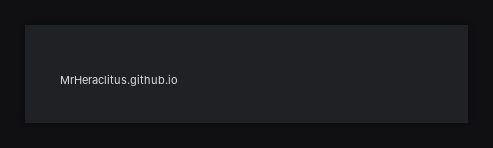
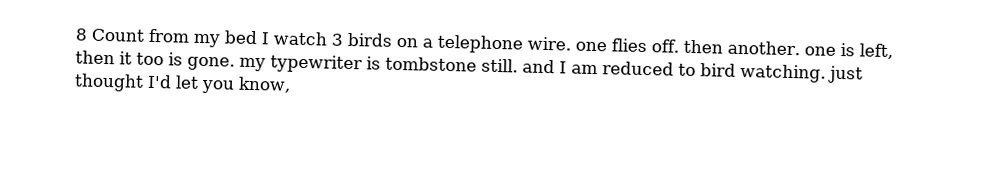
- MrHeraclitus.github.io
+ 8 Count from my bed I watch 3 birds on a telephone wire. one flies off. then another. one is left, then it too is gone. my typewriter is tombstone still. and I am reduced to bird watching. just thought I'd let you know,

